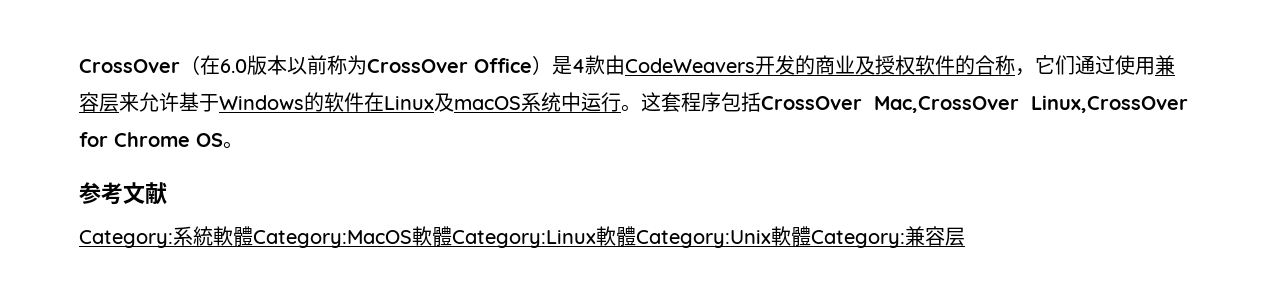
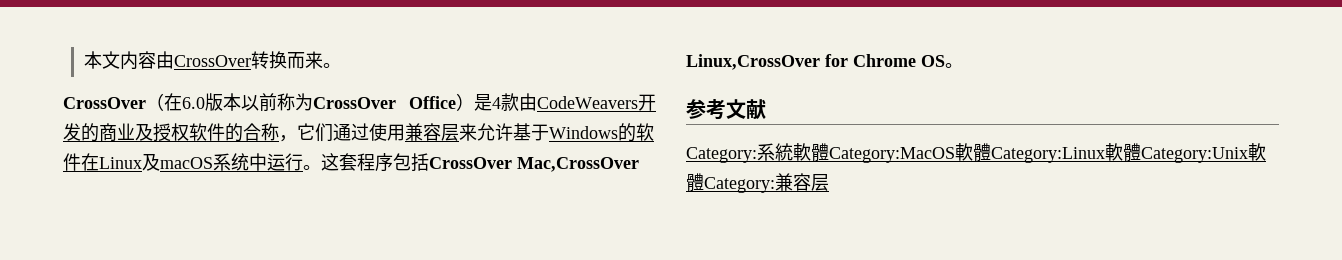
+ 本文内容由CrossOver转换而来。

